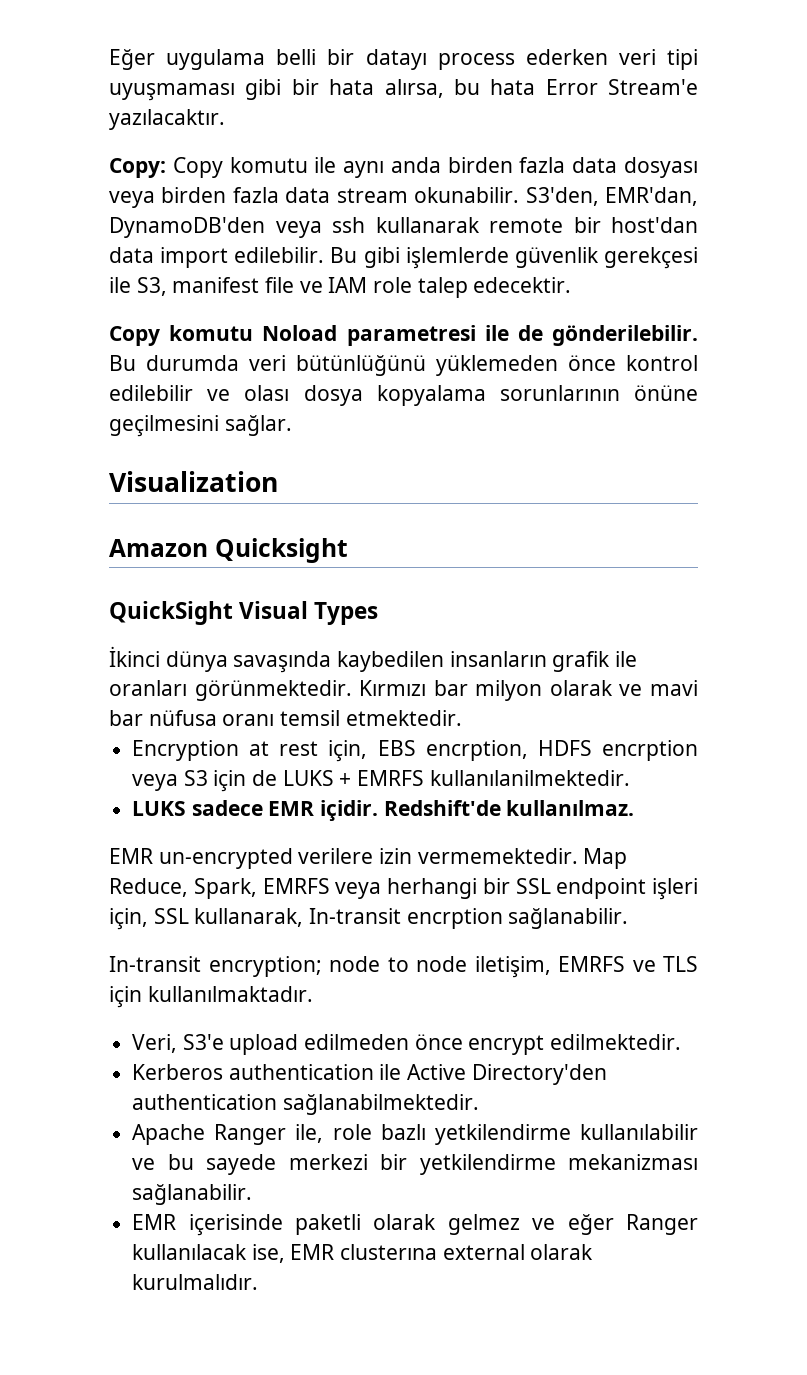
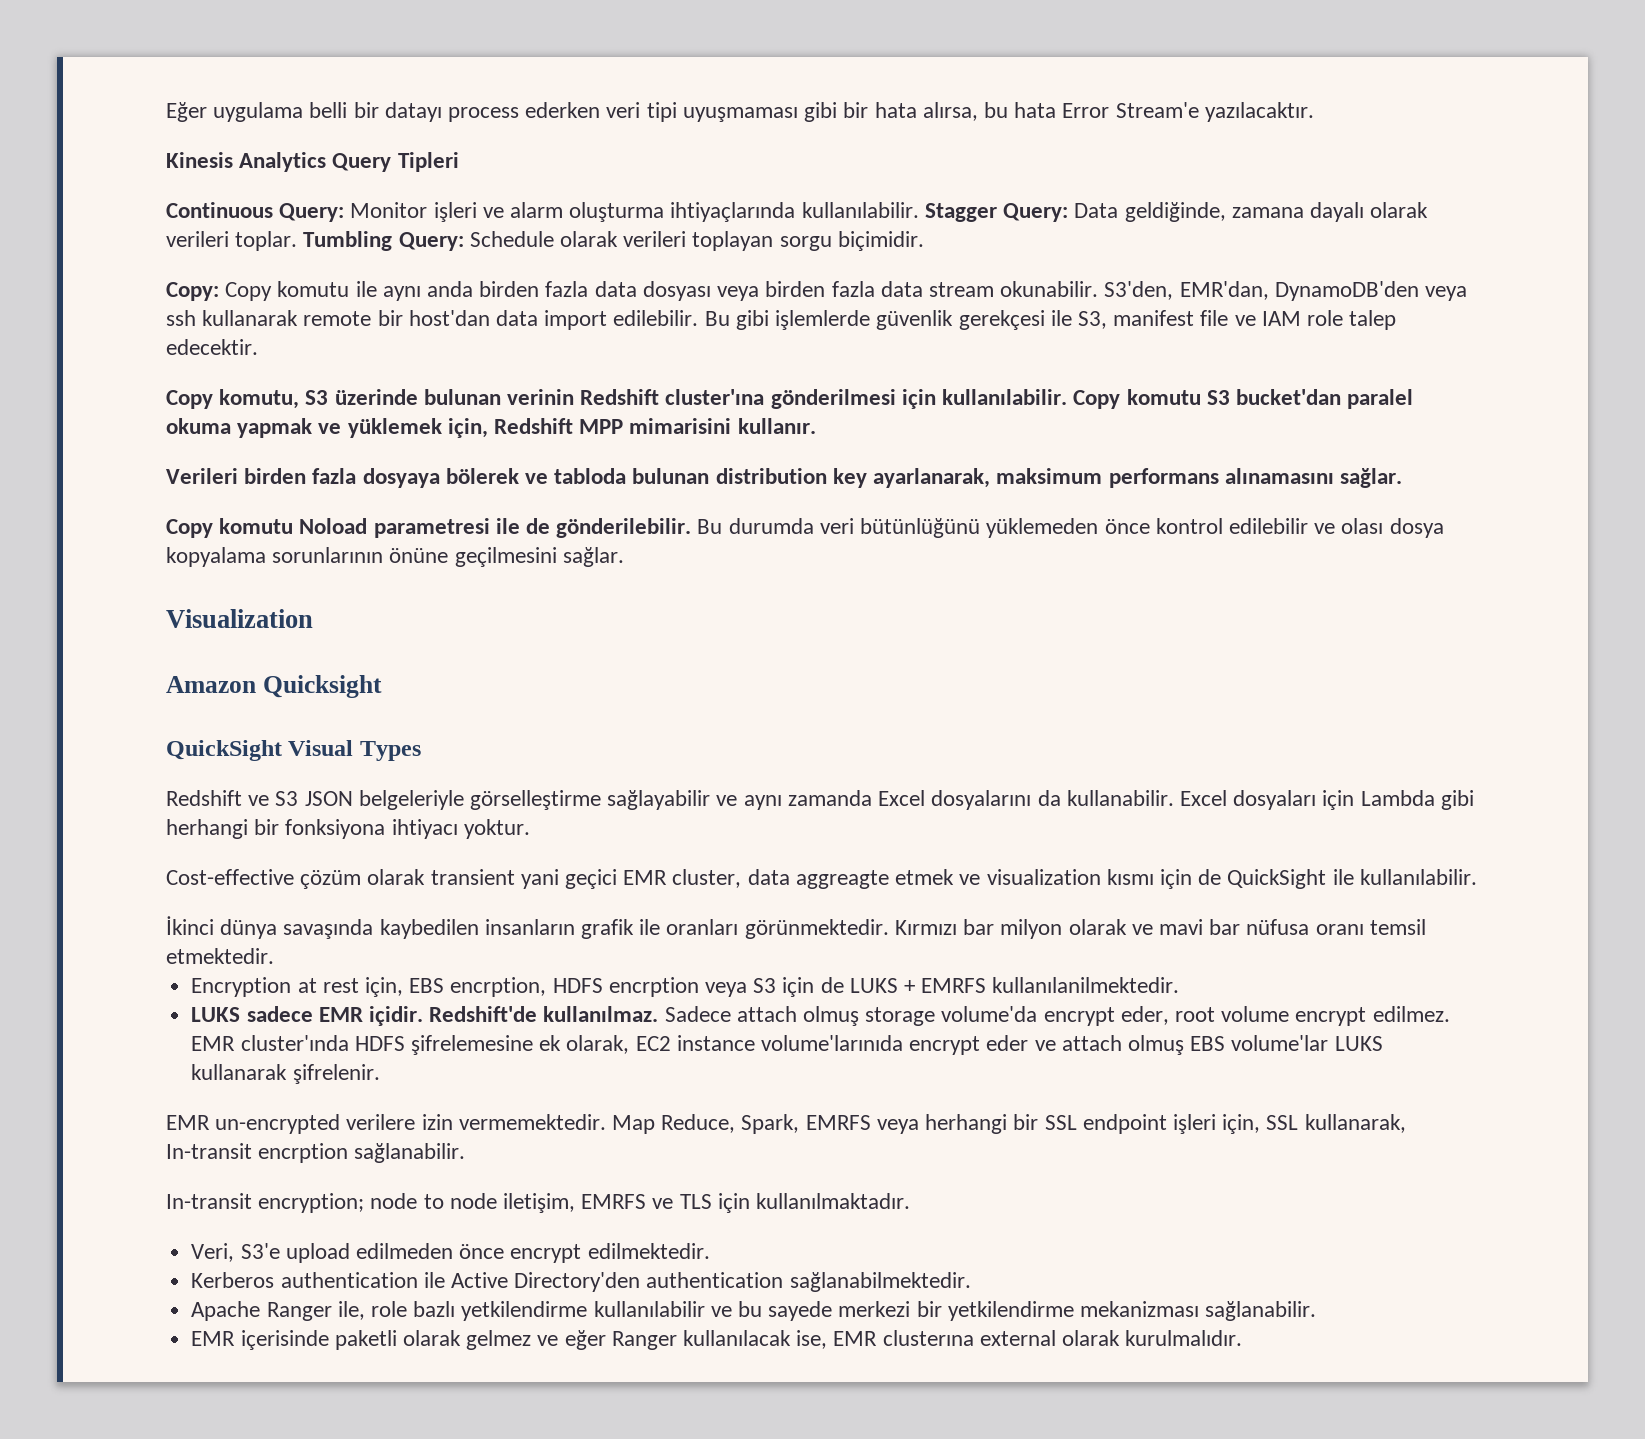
+ Kinesis Analytics Query Tipleri
+ Continuous Query: Monitor işleri ve alarm oluşturma ihtiyaçlarında kullanılabilir. Stagger Query: Data geldiğinde, zamana dayalı olarak verileri toplar. Tumbling Query: Schedule olarak verileri toplayan sorgu biçimidir.
+ Copy komutu, S3 üzerinde bulunan verinin Redshift cluster'ına gönderilmesi için kullanılabilir. Copy komutu S3 bucket'dan paralel okuma yapmak ve yüklemek için, Redshift MPP mimarisini kullanır.
+ Verileri birden fazla dosyaya bölerek ve tabloda bulunan distribution key ayarlanarak, maksimum performans alınamasını sağlar.
+ Redshift ve S3 JSON belgeleriyle görselleştirme sağlayabilir ve aynı zamanda Excel dosyalarını da kullanabilir. Excel dosyaları için Lambda gibi herhangi bir fonksiyona ihtiyacı yoktur.
+ Cost-effective çözüm olarak transient yani geçici EMR cluster, data aggreagte etmek ve visualization kısmı için de QuickSight ile kullanılabilir.
+ Sadece attach olmuş storage volume'da encrypt eder, root volume encrypt edilmez. EMR cluster'ında HDFS şifrelemesine ek olarak, EC2 instance volume'larınıda encrypt eder ve attach olmuş EBS volume'lar LUKS kullanarak şifrelenir.

